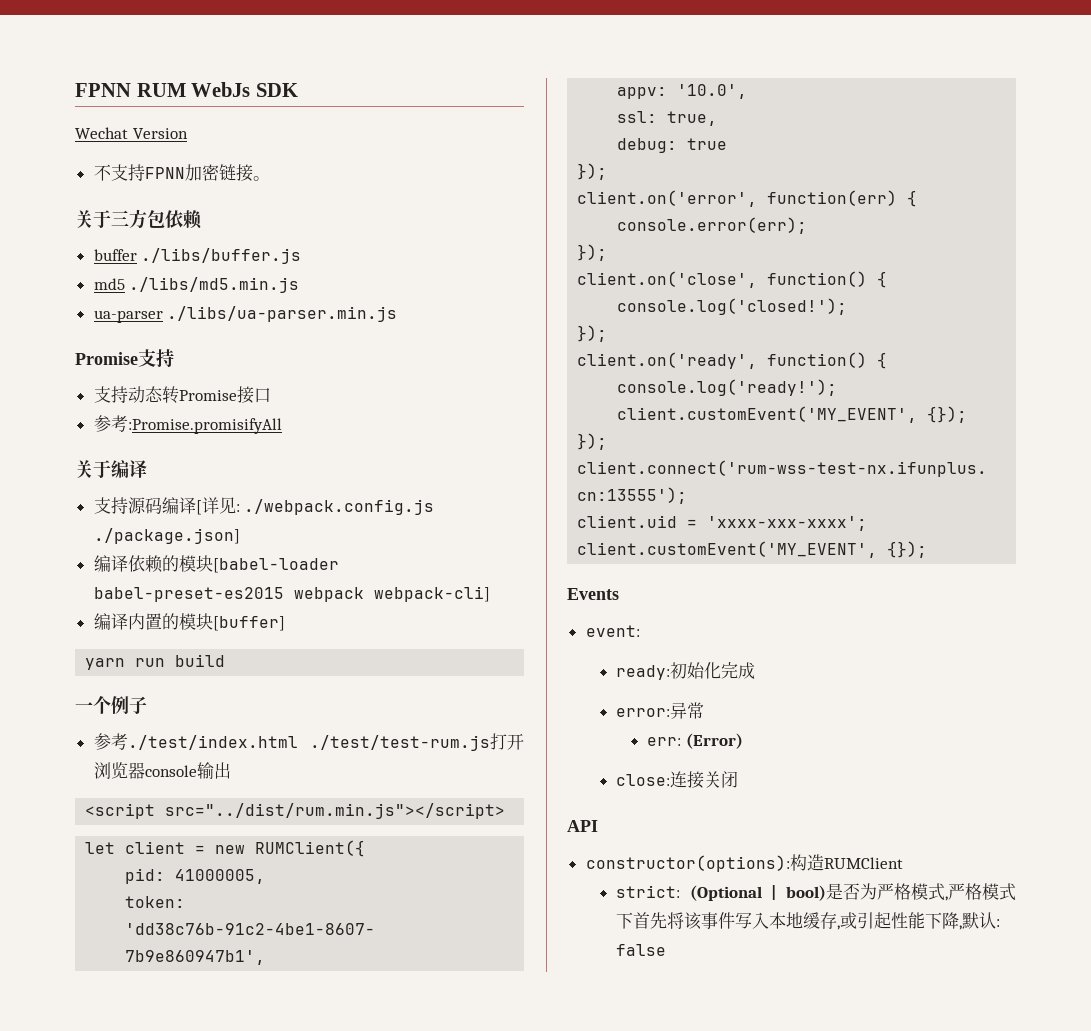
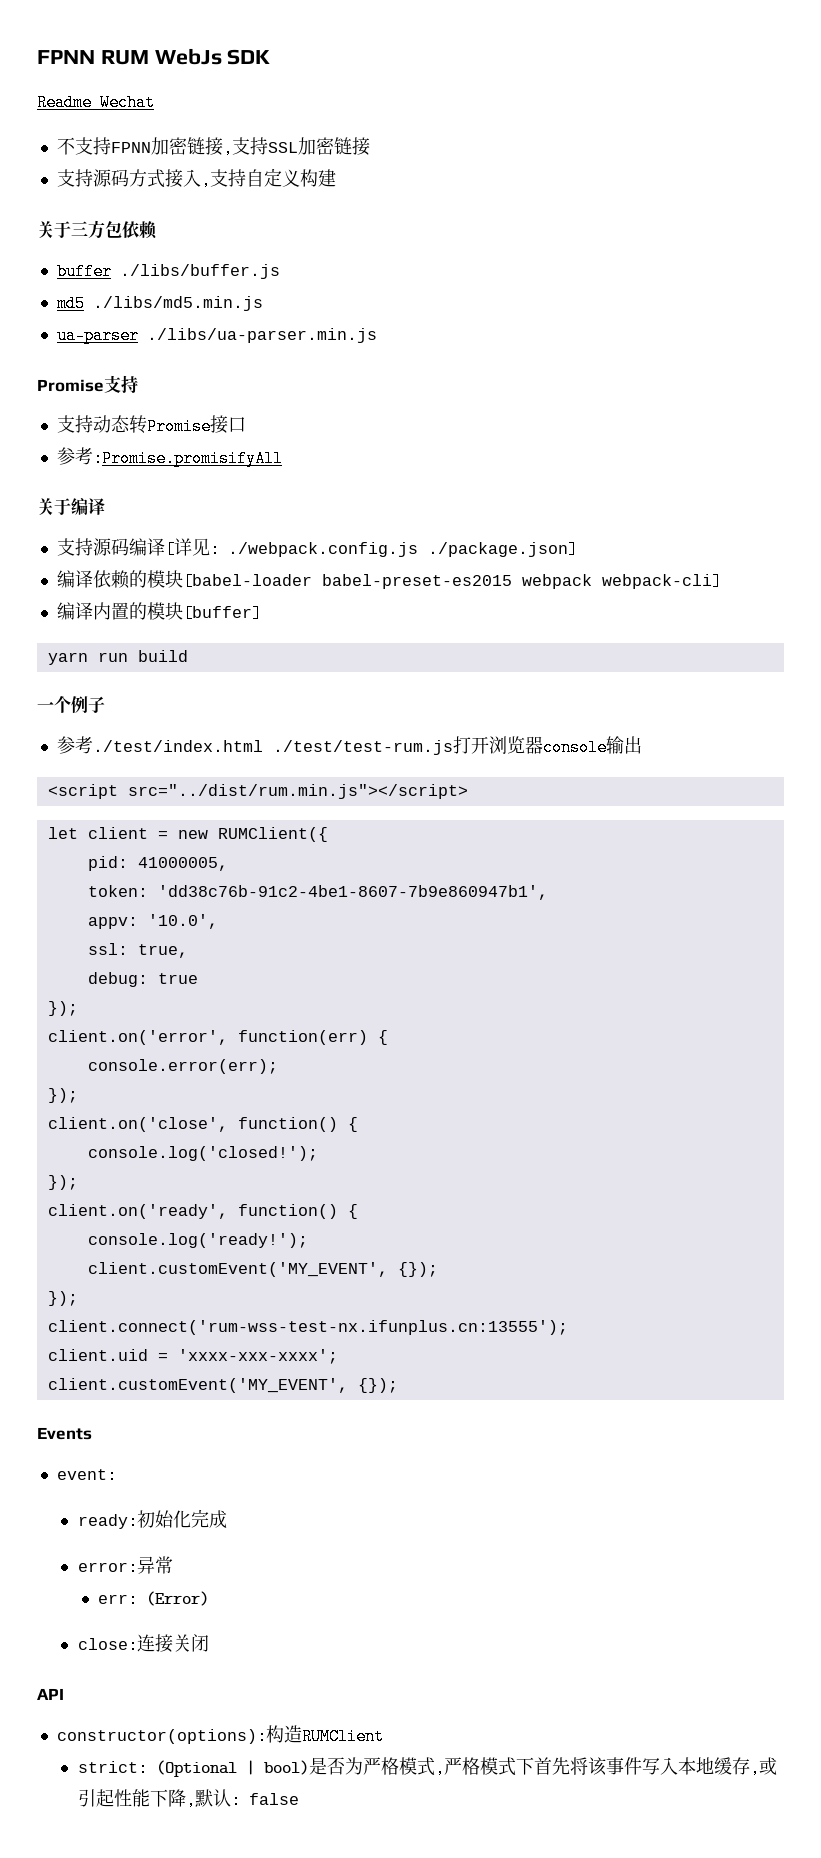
- Wechat Version
+ Readme Wechat
- 不支持FPNN加密链接。
+ 不支持FPNN加密链接,支持SSL加密链接
+ 支持源码方式接入,支持自定义构建

